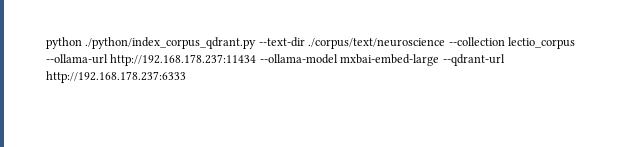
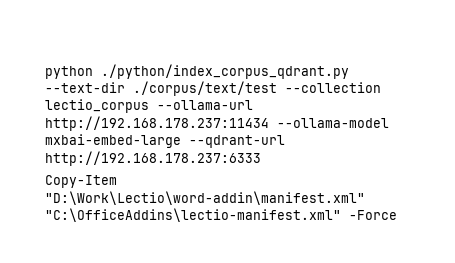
- python ./python/index_corpus_qdrant.py --text-dir ./corpus/text/neuroscience --collection lectio_corpus --ollama-url http://192.168.178.237:11434 --ollama-model mxbai-embed-large --qdrant-url http://192.168.178.237:6333
+ python ./python/index_corpus_qdrant.py --text-dir ./corpus/text/test --collection lectio_corpus --ollama-url http://192.168.178.237:11434 --ollama-model mxbai-embed-large --qdrant-url http://192.168.178.237:6333
+ Copy-Item "D:\Work\Lectio\word-addin\manifest.xml" "C:\OfficeAddins\lectio-manifest.xml" -Force

